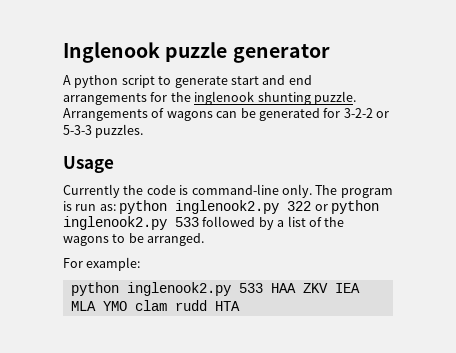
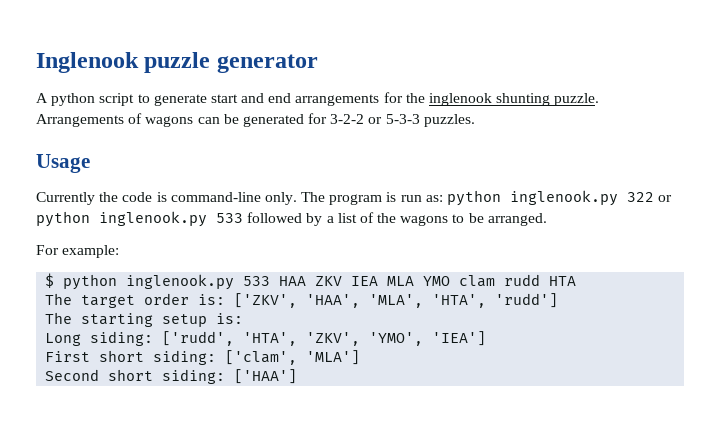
- The program is run as: python inglenook2.py 322 or python inglenook2.py 533 followed by a list of the wagons to be arranged.
+ The program is run as: python inglenook.py 322 or python inglenook.py 533 followed by a list of the wagons to be arranged.
- python inglenook2.py 533 HAA ZKV IEA MLA YMO clam rudd HTA
+ $ python inglenook.py 533 HAA ZKV IEA MLA YMO clam rudd HTA
+ The target order is: ['ZKV', 'HAA', 'MLA', 'HTA', 'rudd']
+ The starting setup is:
+ Long siding: ['rudd', 'HTA', 'ZKV', 'YMO', 'IEA']
+ First short siding: ['clam', 'MLA']
+ Second short siding: ['HAA']

